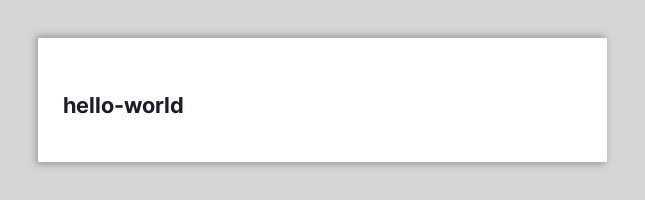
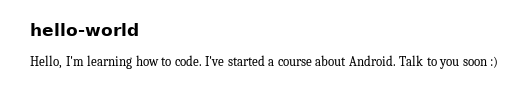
+ Hello, I'm learning how to code. I've started a course about Android. Talk to you soon :)

